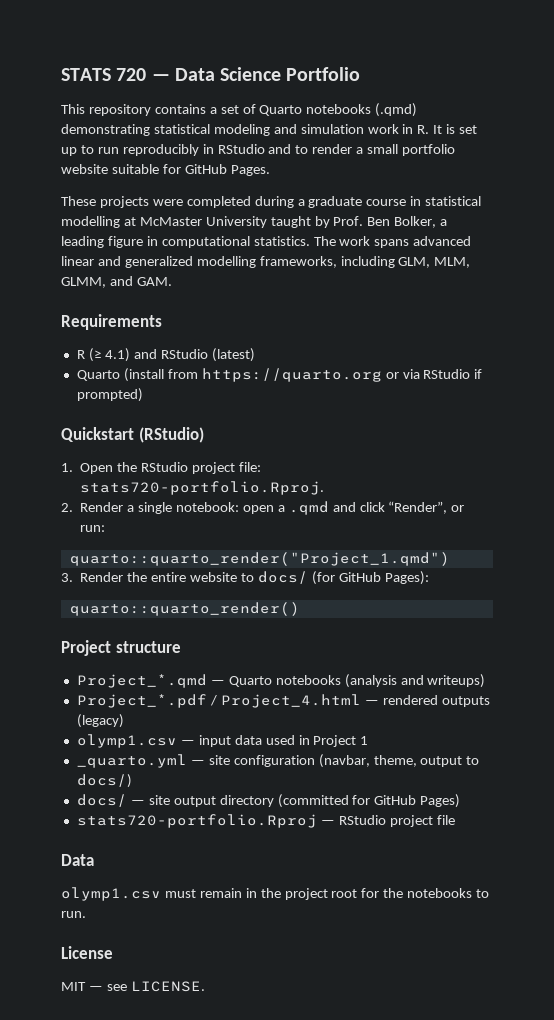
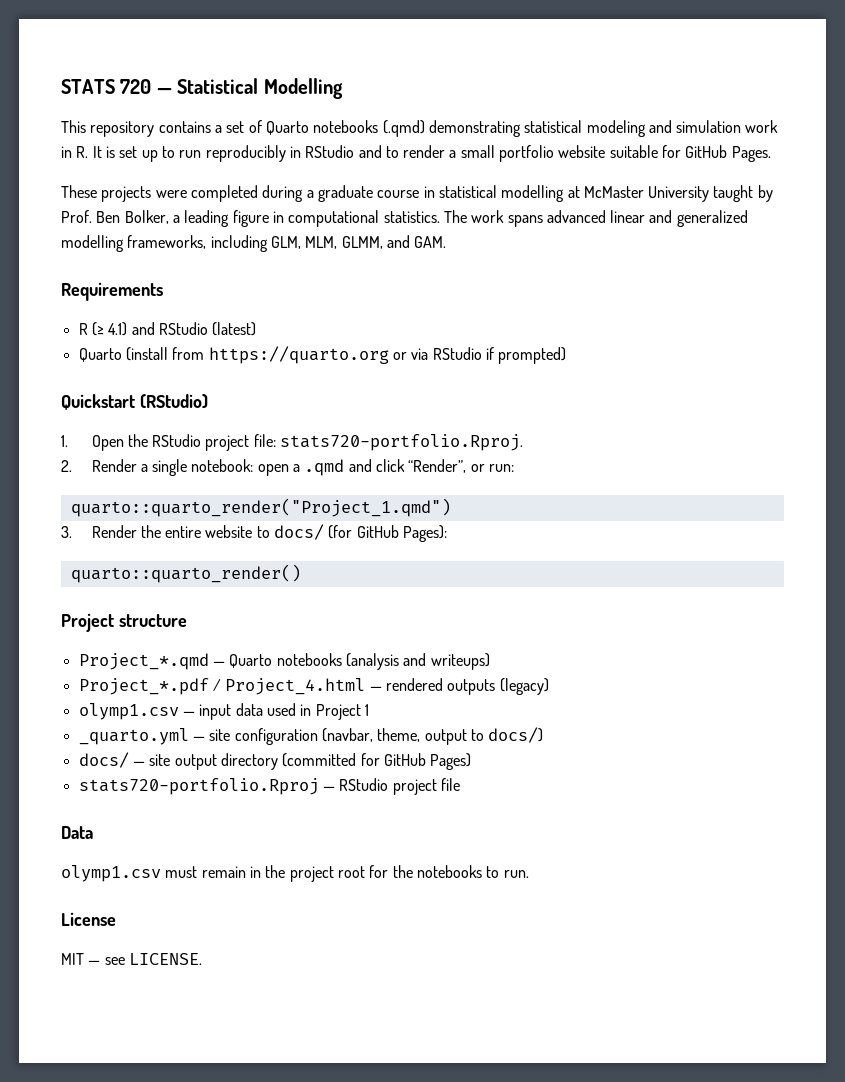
- STATS 720 — Data Science Portfolio
+ STATS 720 — Statistical Modelling

